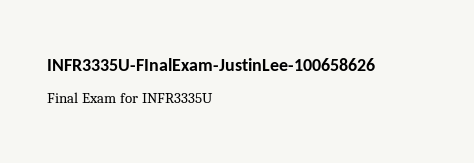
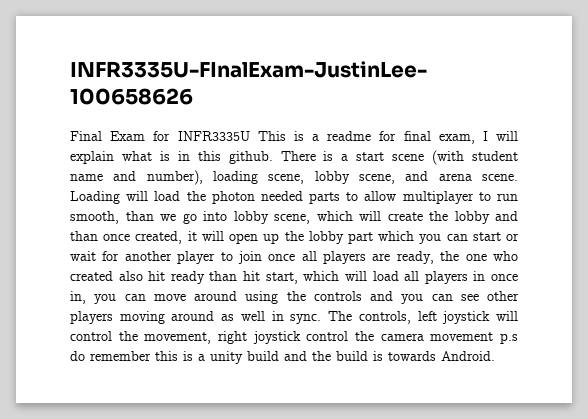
- Final Exam for INFR3335U
+ Final Exam for INFR3335U This is a readme for final exam, I will explain what is in this github. There is a start scene (with student name and number), loading scene, lobby scene, and arena scene. Loading will load the photon needed parts to allow multiplayer to run smooth, than we go into lobby scene, which will create the lobby and than once created, it will open up the lobby part which you can start or wait for another player to join once all players are ready, the one who created also hit ready than hit start, which will load all players in once in, you can move around using the controls and you can see other players moving around as well in sync. The controls, left joystick will control the movement, right joystick control the camera movement p.s do remember this is a unity build and the build is towards Android.

